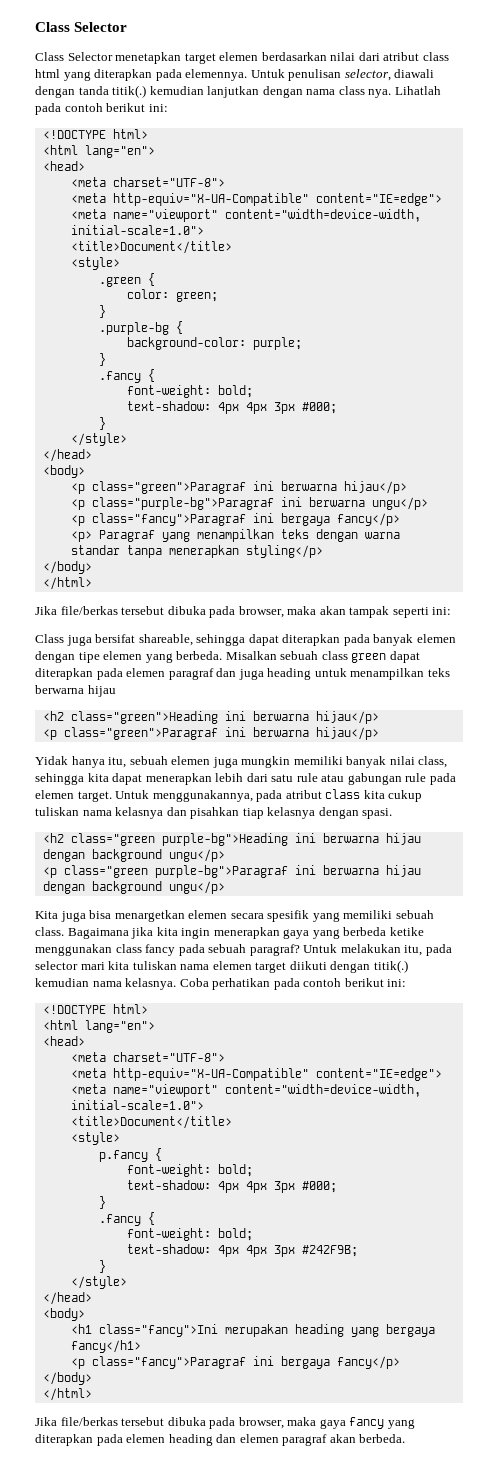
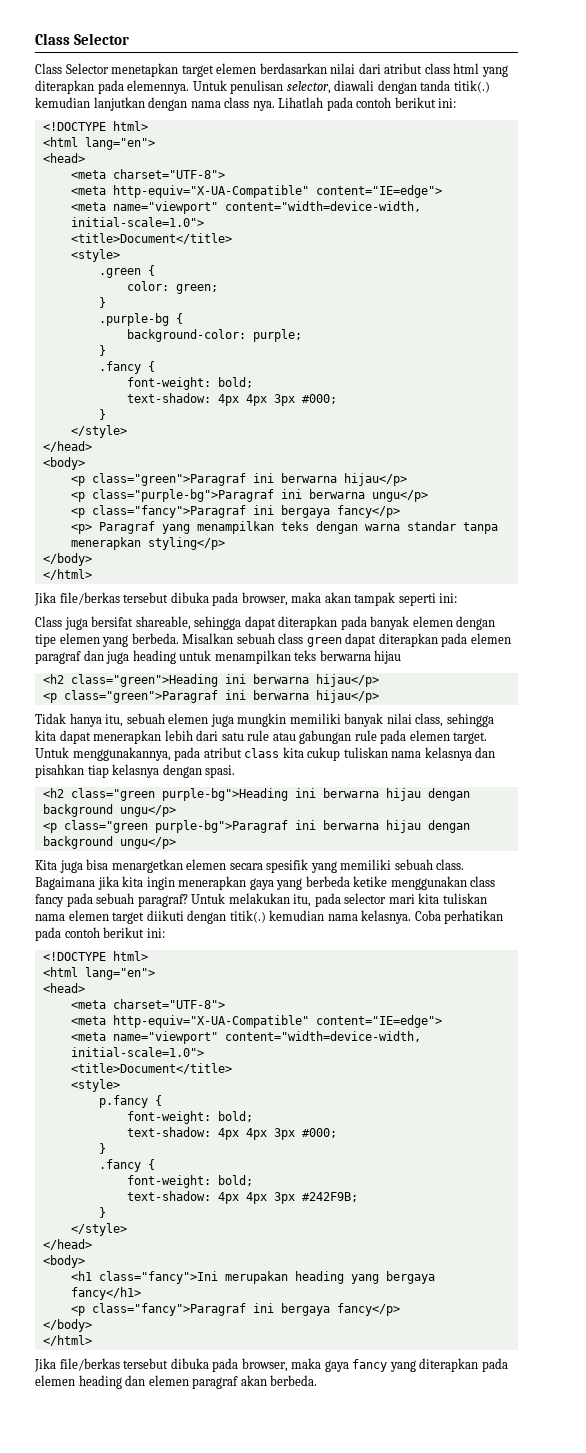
- Yidak hanya itu, sebuah elemen juga mungkin memiliki banyak nilai class, sehingga kita dapat menerapkan lebih dari satu rule atau gabungan rule pada elemen target.
+ Tidak hanya itu, sebuah elemen juga mungkin memiliki banyak nilai class, sehingga kita dapat menerapkan lebih dari satu rule atau gabungan rule pada elemen target.

